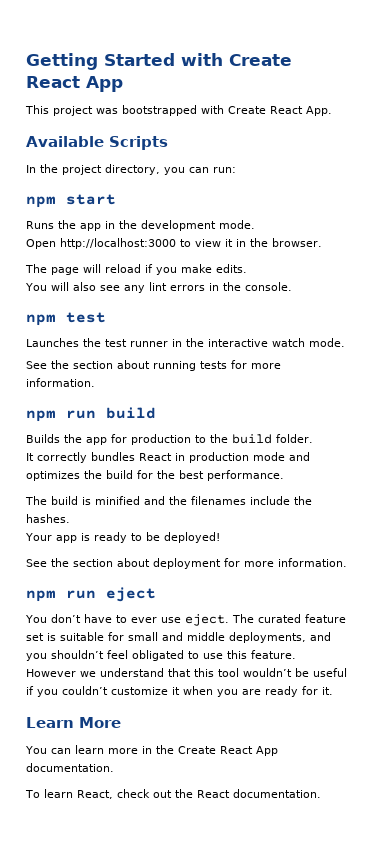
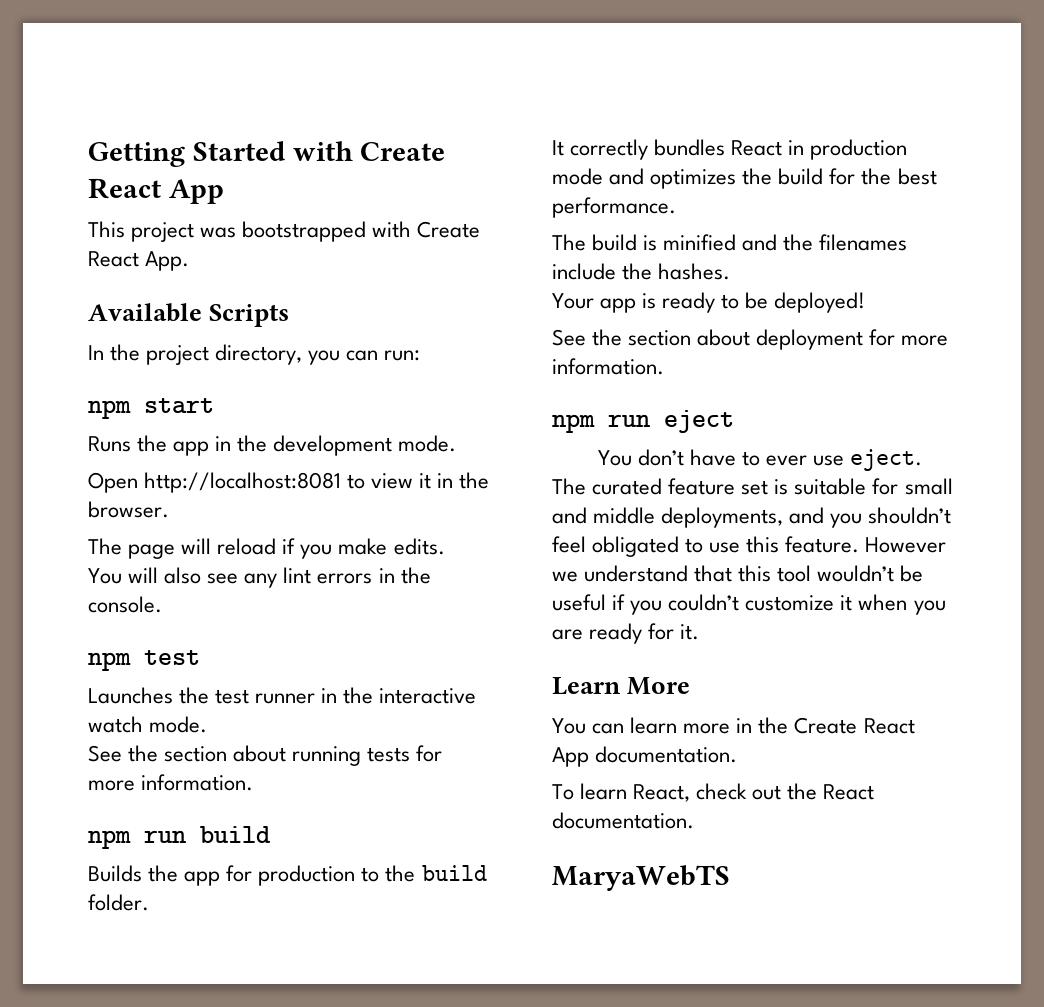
- Open http://localhost:3000 to view it in the browser.
+ Open http://localhost:8081 to view it in the browser.
+ MaryaWebTS

